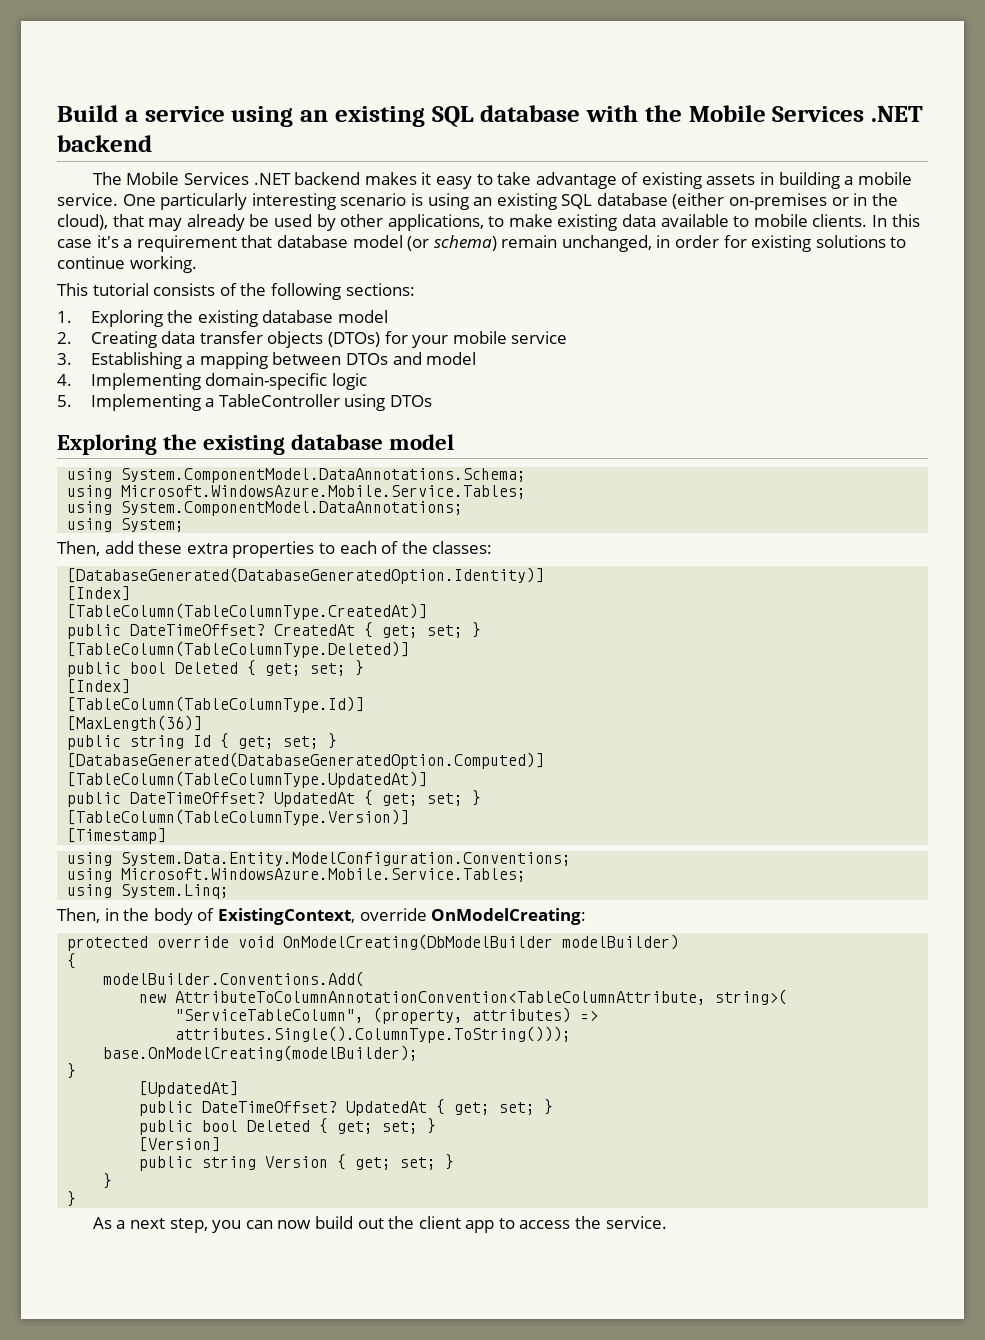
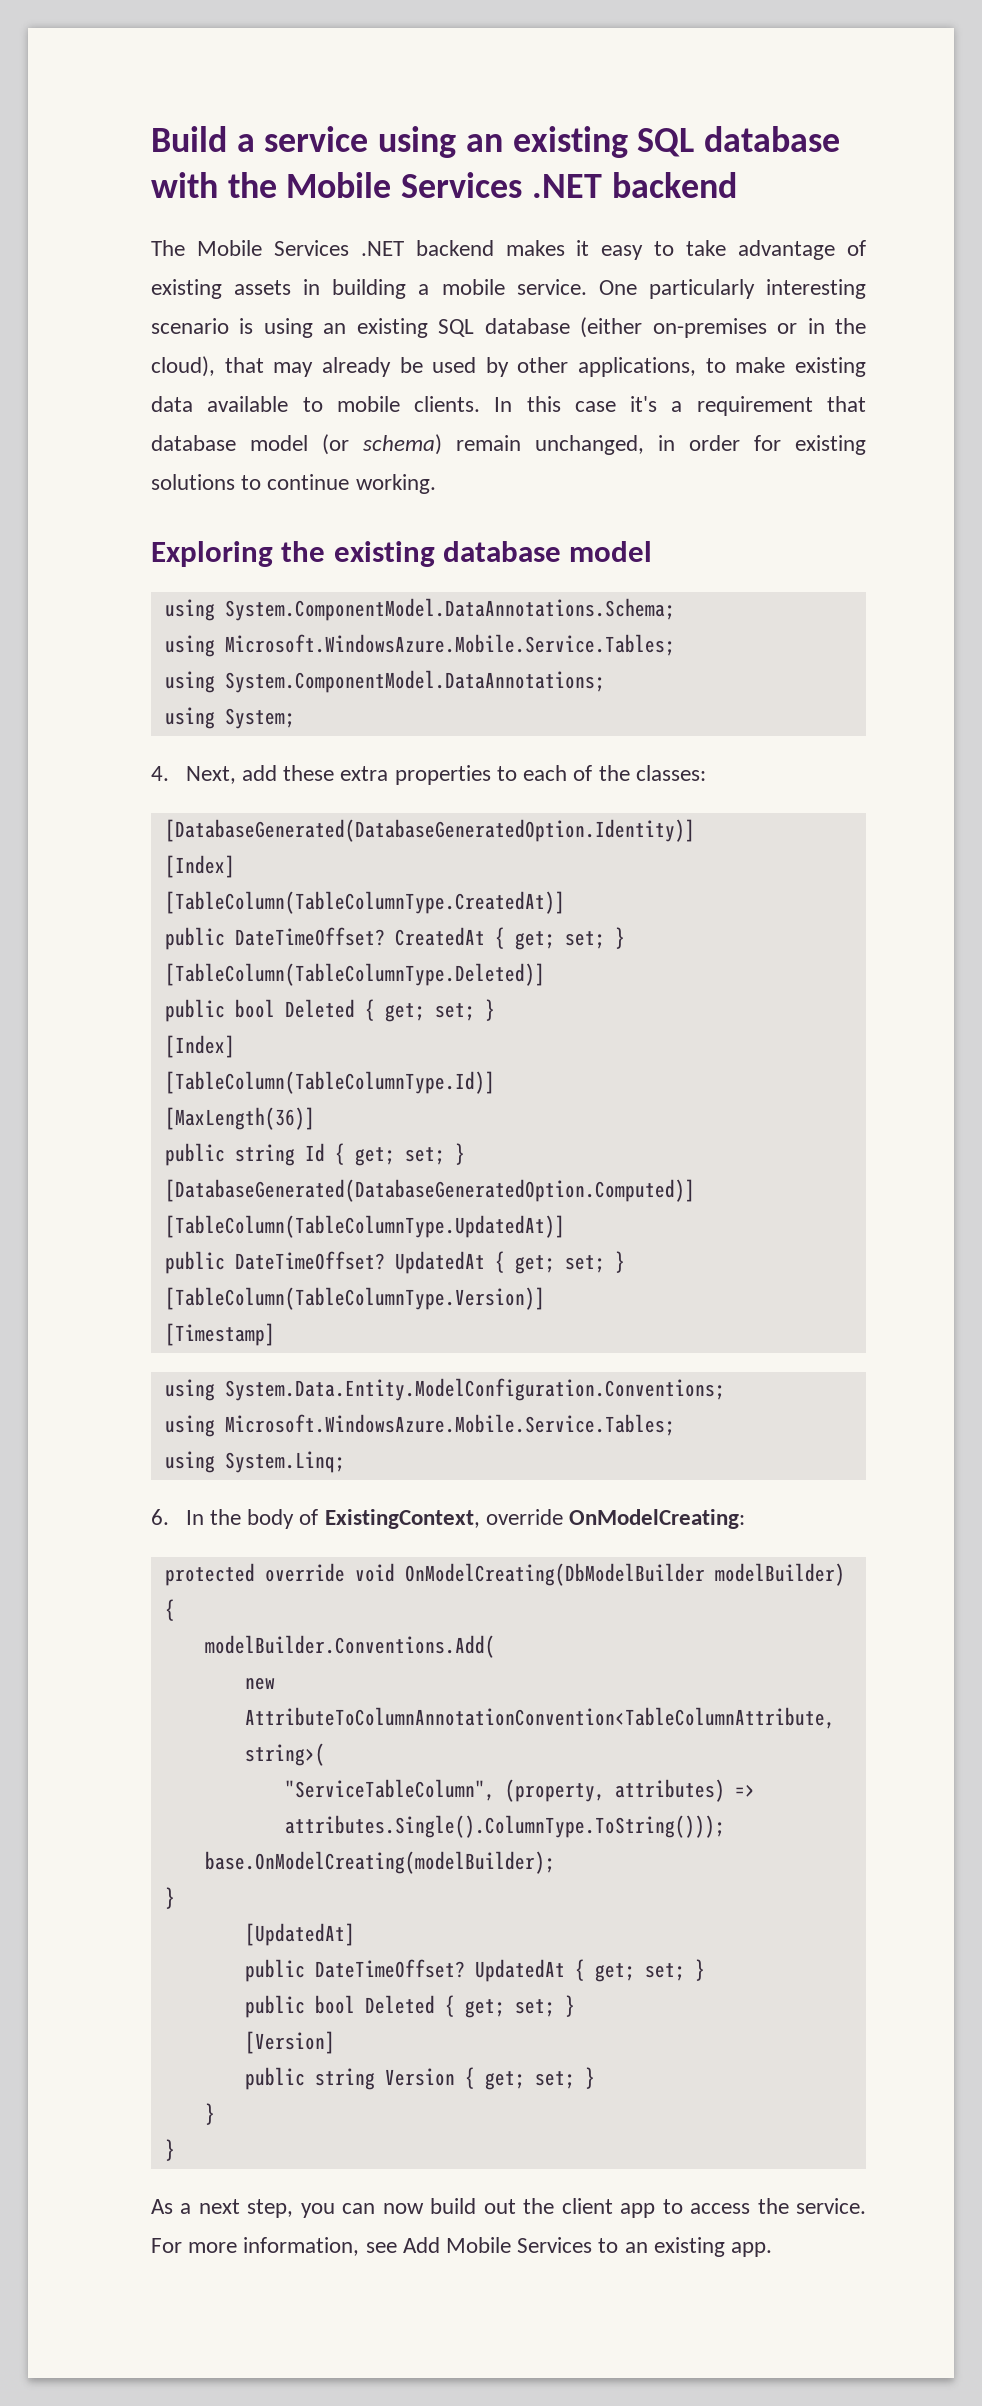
- This tutorial consists of the following sections:
- 1. Exploring the existing database model
- 2. Creating data transfer objects (DTOs) for your mobile service
- 3. Establishing a mapping between DTOs and model
- 4. Implementing domain-specific logic
- 5. Implementing a TableController using DTOs
- Then, add these extra properties to each of the classes:
+ 4. Next, add these extra properties to each of the classes:
- Then, in the body of ExistingContext, override OnModelCreating:
+ 6. In the body of ExistingContext, override OnModelCreating:
+ For more information, see Add Mobile Services to an existing app.

